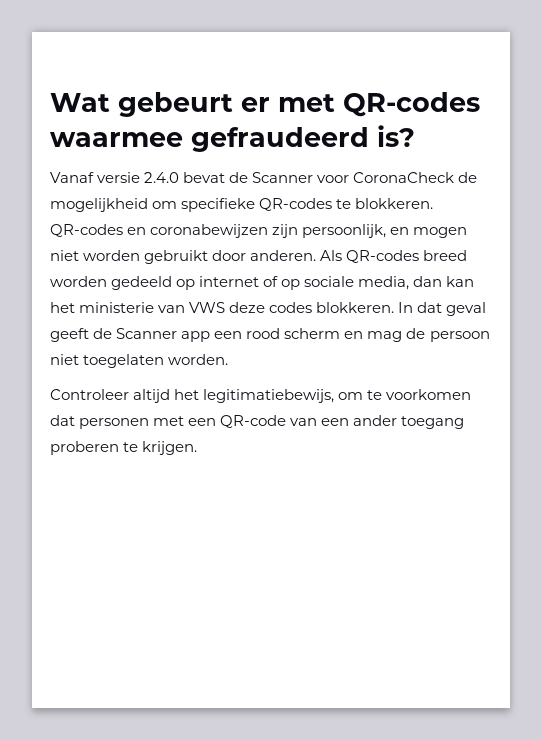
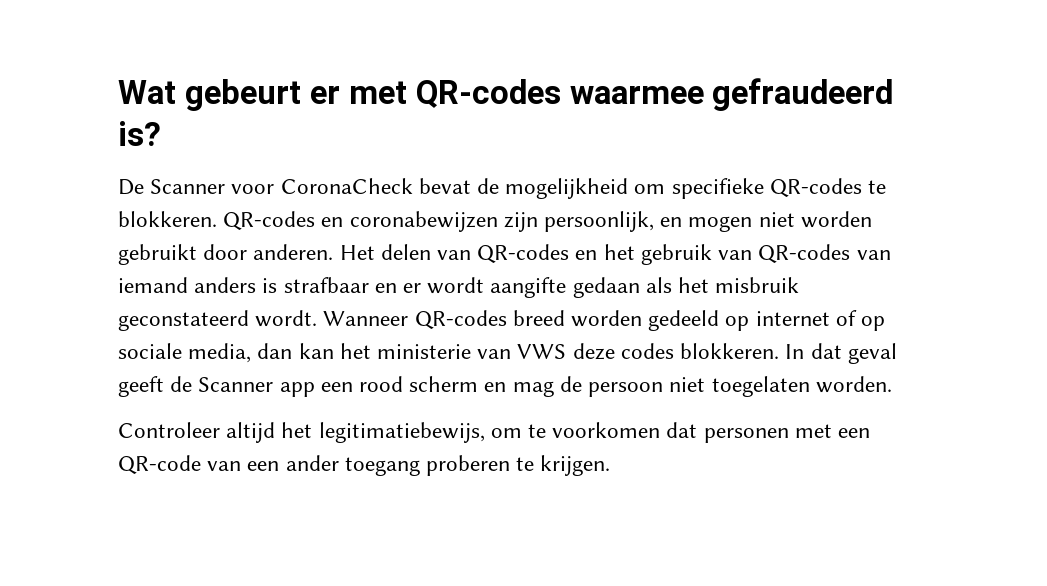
- Vanaf versie 2.4.0 bevat de Scanner voor CoronaCheck de mogelijkheid om specifieke QR-codes te blokkeren.
+ De Scanner voor CoronaCheck bevat de mogelijkheid om specifieke QR-codes te blokkeren.
- Als QR-codes breed worden gedeeld op internet of op sociale media, dan kan het ministerie van VWS deze codes blokkeren.
+ Het delen van QR-codes en het gebruik van QR-codes van iemand anders is strafbaar en er wordt aangifte gedaan als het misbruik geconstateerd wordt. Wanneer QR-codes breed worden gedeeld op internet of op sociale media, dan kan het ministerie van VWS deze codes blokkeren.

